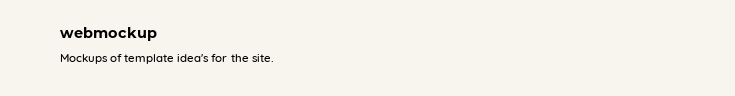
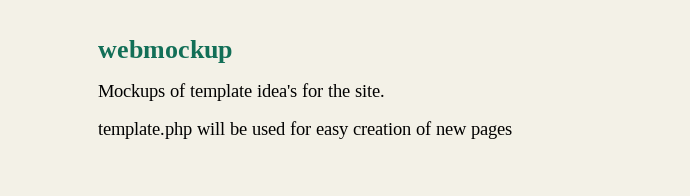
+ template.php will be used for easy creation of new pages

